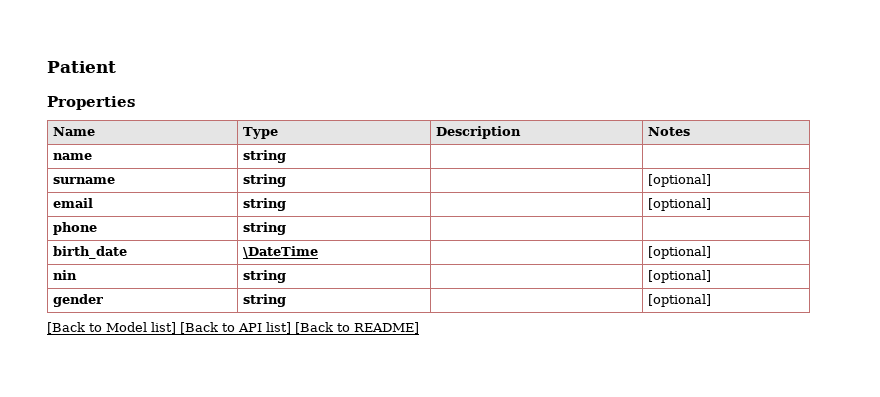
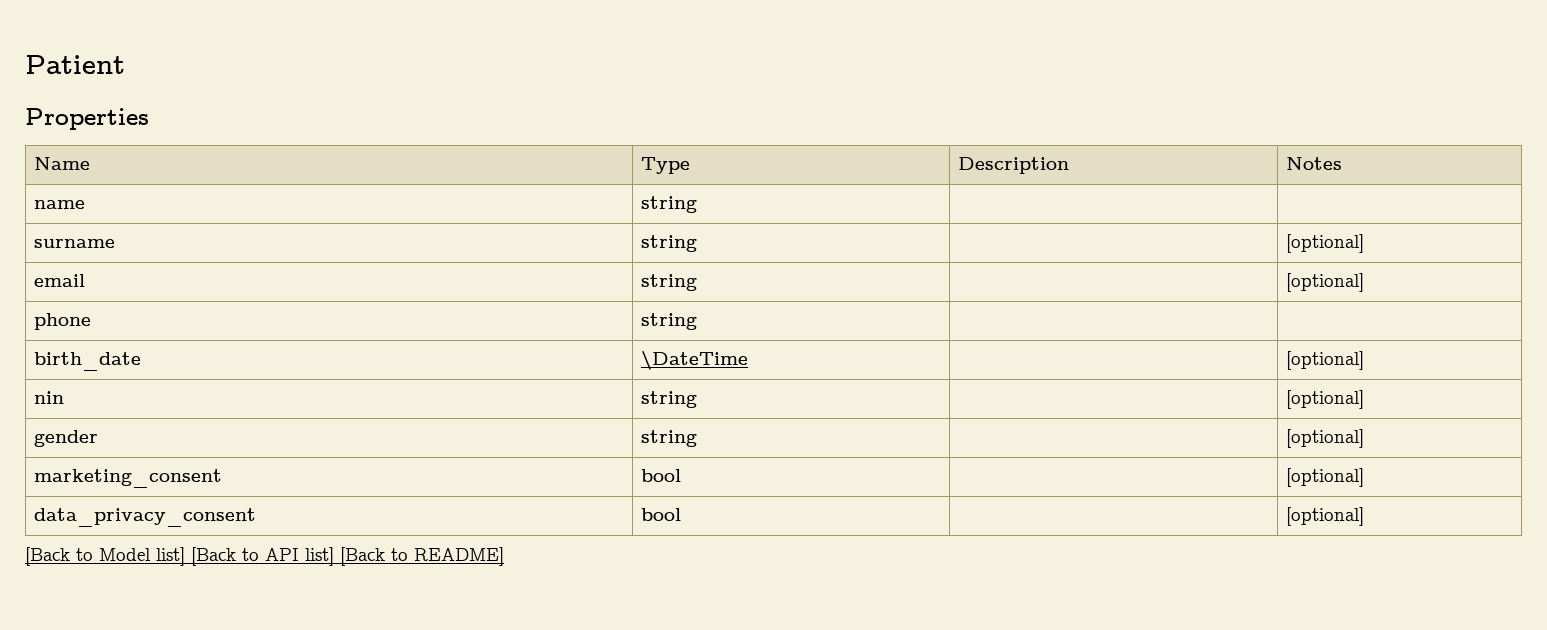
+ marketing_consent | bool | | [optional]
+ data_privacy_consent | bool | | [optional]

